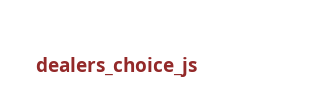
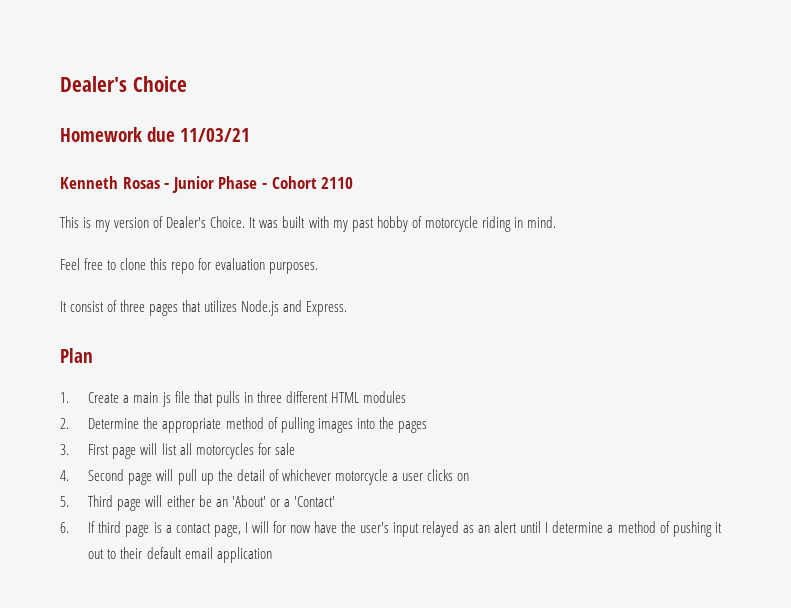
- dealers_choice_js
+ Dealer's Choice
+ Homework due 11/03/21
+ Kenneth Rosas - Junior Phase - Cohort 2110
+ This is my version of Dealer's Choice. It was built with my past hobby of motorcycle riding in mind.
+ Feel free to clone this repo for evaluation purposes.
+ It consist of three pages that utilizes Node.js and Express.
+ Plan
+ 1. Create a main js file that pulls in three different HTML modules
+ 2. Determine the appropriate method of pulling images into the pages
+ 3. First page will list all motorcycles for sale
+ 4. Second page will pull up the detail of whichever motorcycle a user clicks on
+ 5. Third page will either be an 'About' or a 'Contact'
+ 6. If third page is a contact page, I will for now have the user's input relayed as an alert until I determine a method of pushing it out to their default email application

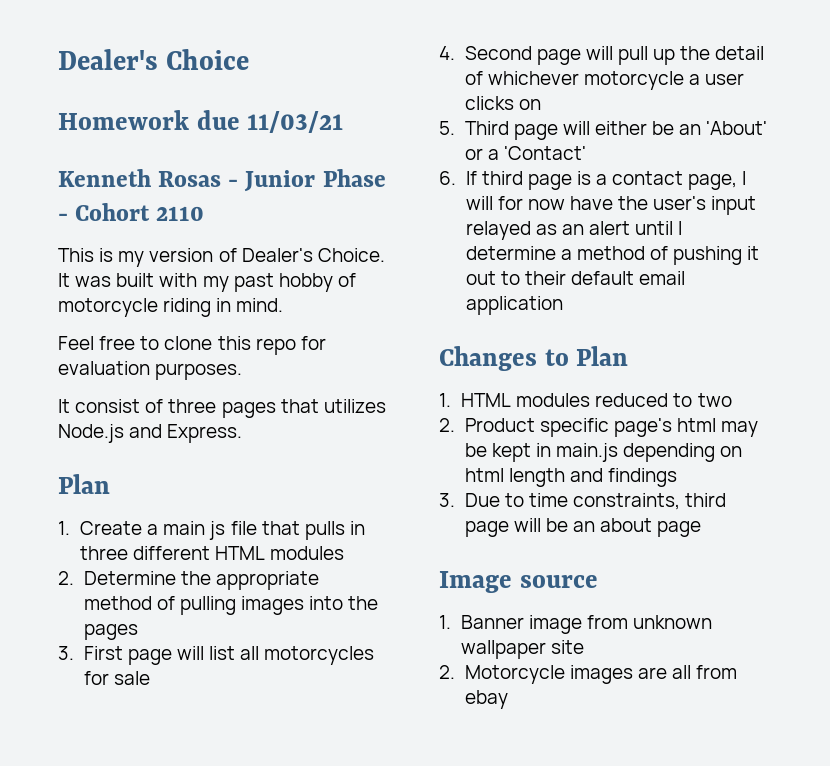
+ Changes to Plan
+ 1. HTML modules reduced to two
+ 2. Product specific page's html may be kept in main.js depending on html length and findings
+ 3. Due to time constraints, third page will be an about page
+ Image source
+ 1. Banner image from unknown wallpaper site
+ 2. Motorcycle images are all from ebay

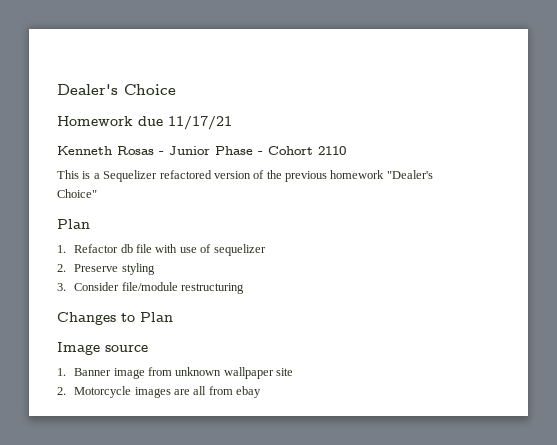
- Homework due 11/03/21
+ Homework due 11/17/21
- This is my version of Dealer's Choice. It was built with my past hobby of motorcycle riding in mind.
- Feel free to clone this repo for evaluation purposes.
- It consist of three pages that utilizes Node.js and Express.
+ This is a Sequelizer refactored version of the previous homework "Dealer's Choice"
  Plan
- 1. Create a main js file that pulls in three different HTML modules
- 2. Determine the appropriate method of pulling images into the pages
- 3. First page will list all motorcycles for sale
- 4. Second page will pull up the detail of whichever motorcycle a user clicks on
- 5. Third page will either be an 'About' or a 'Contact'
- 6. If third page is a contact page, I will for now have the user's input relayed as an alert until I determine a method of pushing it out to their default email application
+ 1. Refactor db file with use of sequelizer
+ 2. Preserve styling
+ 3. Consider file/module restructuring
  Changes to Plan
- 1. HTML modules reduced to two
- 2. Product specific page's html may be kept in main.js depending on html length and findings
- 3. Due to time constraints, third page will be an about page

